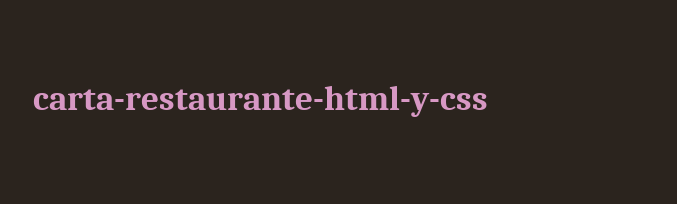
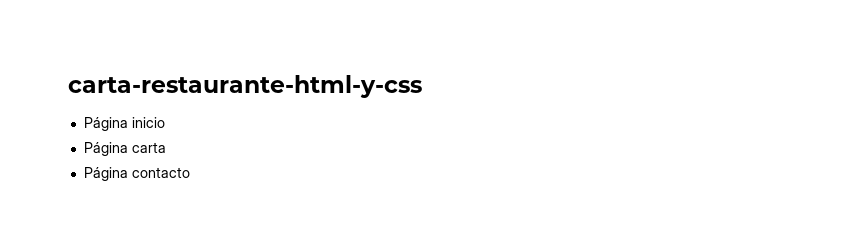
+ Página inicio
+ Página carta
+ Página contacto

